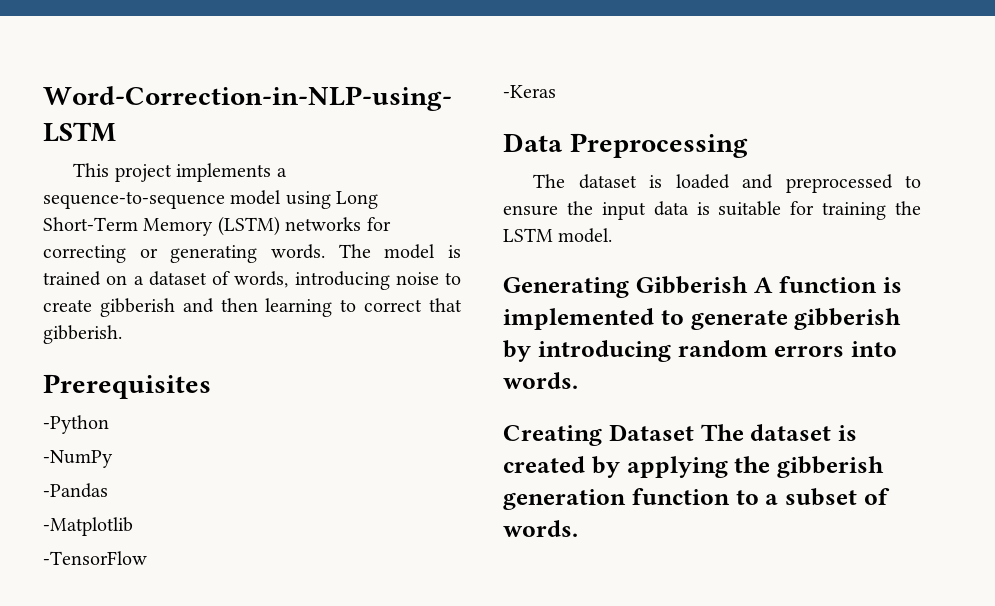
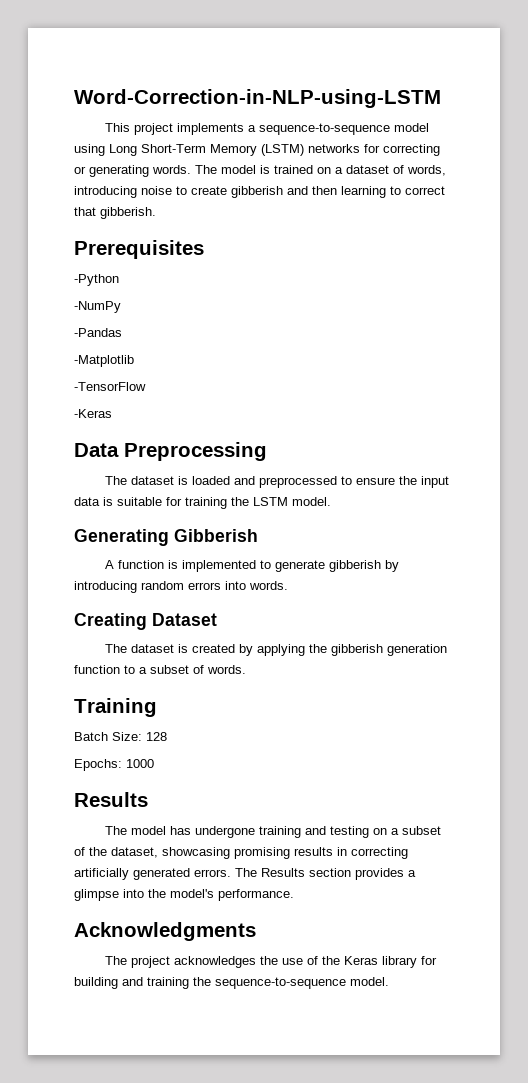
- Generating Gibberish A function is implemented to generate gibberish by introducing random errors into words.
+ Generating Gibberish
+ A function is implemented to generate gibberish by introducing random errors into words.
- Creating Dataset The dataset is created by applying the gibberish generation function to a subset of words.
+ Creating Dataset
+ The dataset is created by applying the gibberish generation function to a subset of words.
+ Training
+ Batch Size: 128
+ Epochs: 1000
+ Results
+ The model has undergone training and testing on a subset of the dataset, showcasing promising results in correcting artificially generated errors. The Results section provides a glimpse into the model's performance.
+ Acknowledgments
+ The project acknowledges the use of the Keras library for building and training the sequence-to-sequence model.

